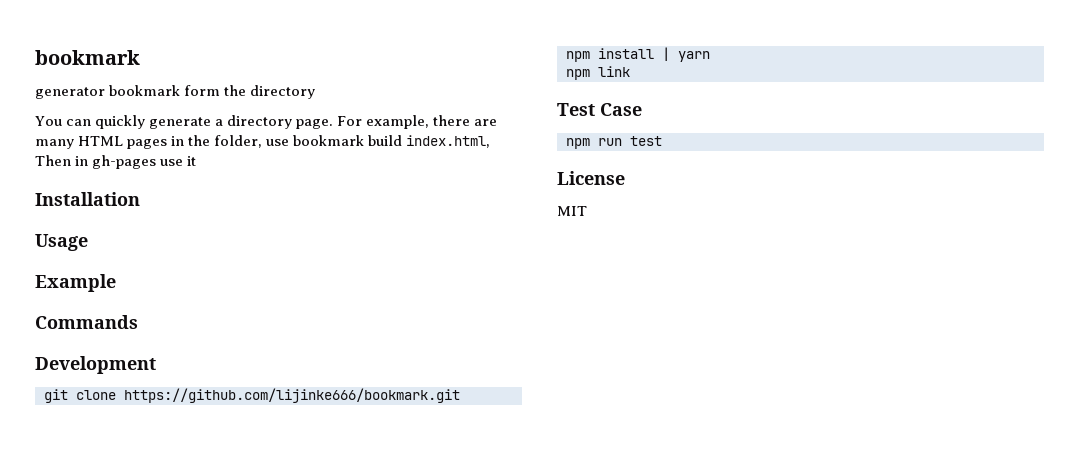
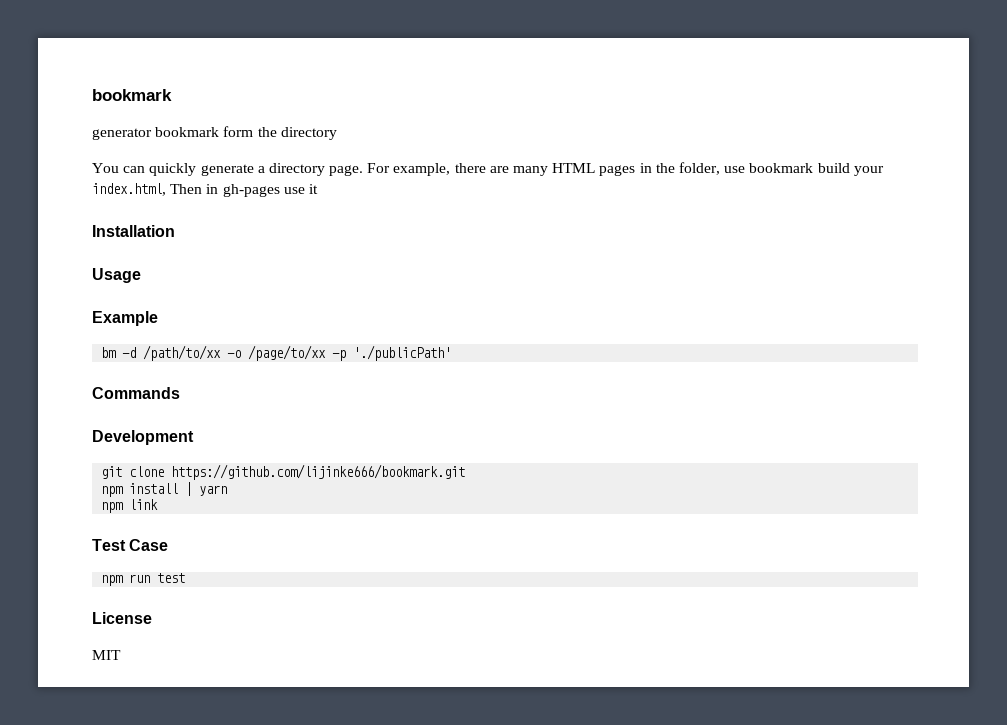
- For example, there are many HTML pages in the folder, use bookmark build index.html, Then in gh-pages use it
+ For example, there are many HTML pages in the folder, use bookmark build your index.html, Then in gh-pages use it
+ bm -d /path/to/xx -o /page/to/xx -p './publicPath'

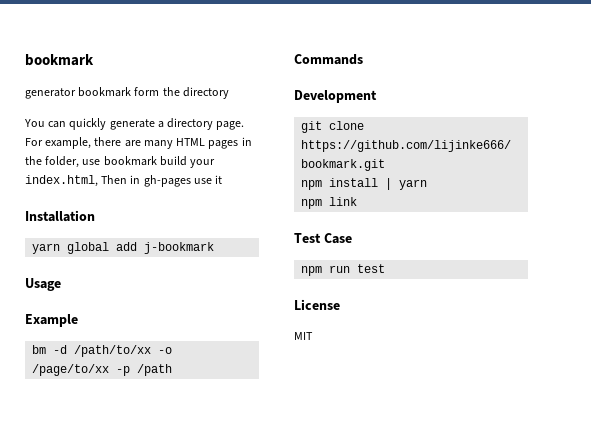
+ yarn global add j-bookmark
- bm -d /path/to/xx -o /page/to/xx -p './publicPath'
+ bm -d /path/to/xx -o /page/to/xx -p /path

